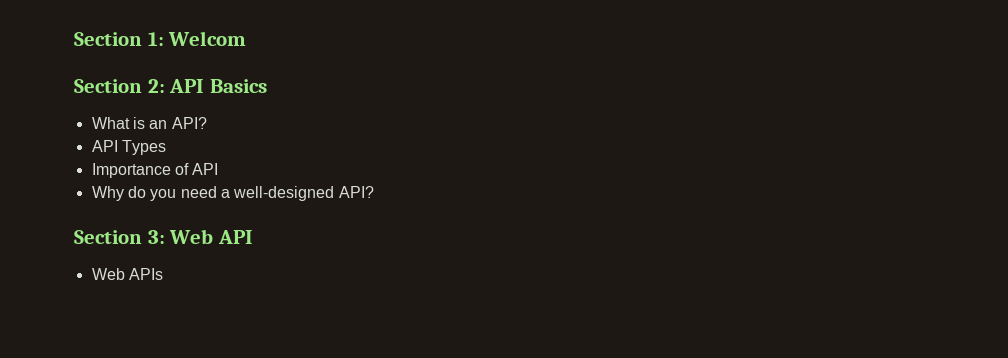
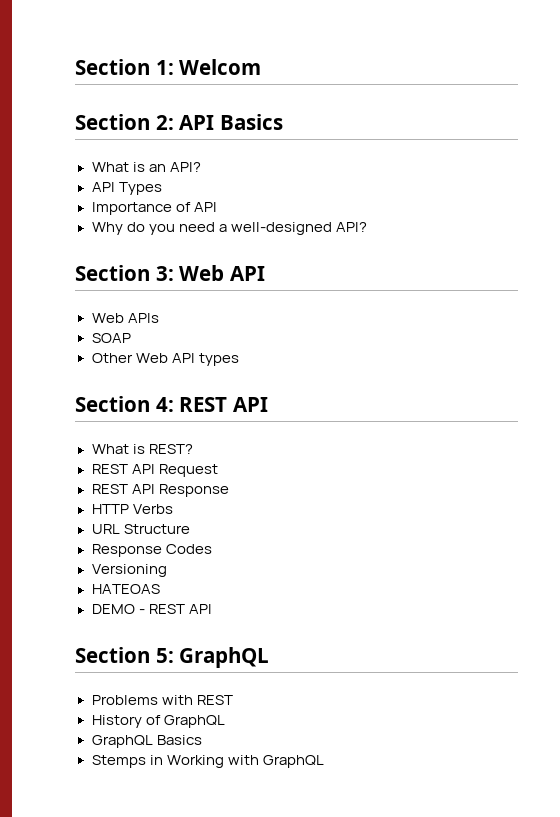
+ SOAP
+ Other Web API types
+ Section 4: REST API
+ What is REST?
+ REST API Request
+ REST API Response
+ HTTP Verbs
+ URL Structure
+ Response Codes
+ Versioning
+ HATEOAS
+ DEMO - REST API
+ Section 5: GraphQL
+ Problems with REST
+ History of GraphQL
+ GraphQL Basics
+ Stemps in Working with GraphQL

